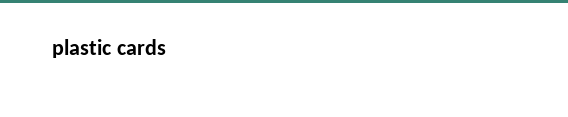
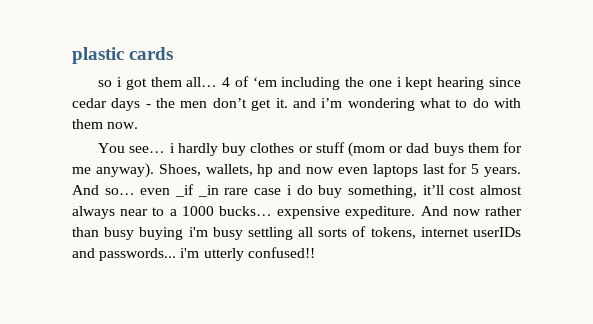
+ so i got them all… 4 of ‘em including the one i kept hearing since cedar days - the men don’t get it. and i’m wondering what to do with them now.
+ You see… i hardly buy clothes or stuff (mom or dad buys them for me anyway). Shoes, wallets, hp and now even laptops last for 5 years. And so… even _if _in rare case i do buy something, it’ll cost almost always near to a 1000 bucks… expensive expediture. And now rather than busy buying i'm busy settling all sorts of tokens, internet userIDs and passwords... i'm utterly confused!!

